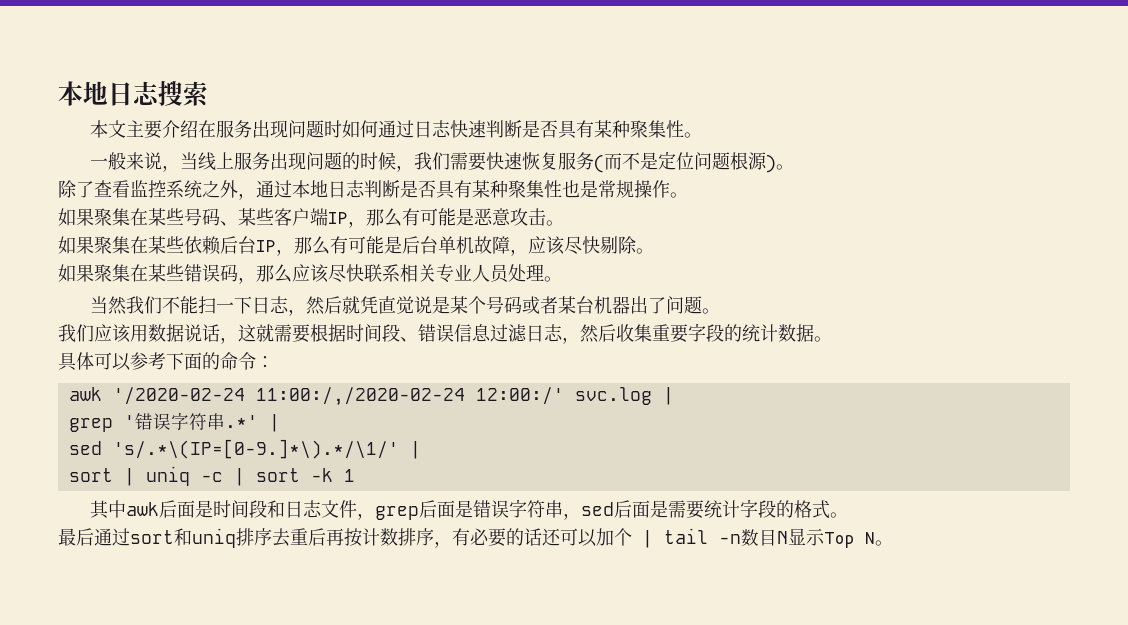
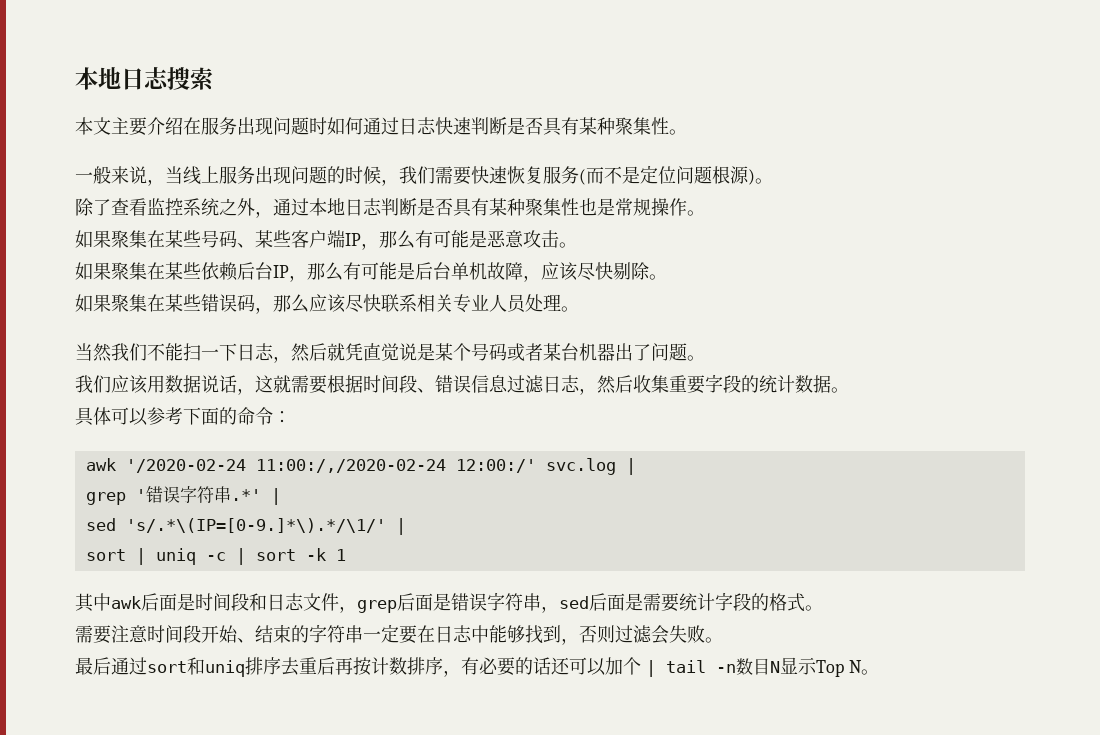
+ 需要注意时间段开始、结束的字符串一定要在日志中能够找到，否则过滤会失败。

